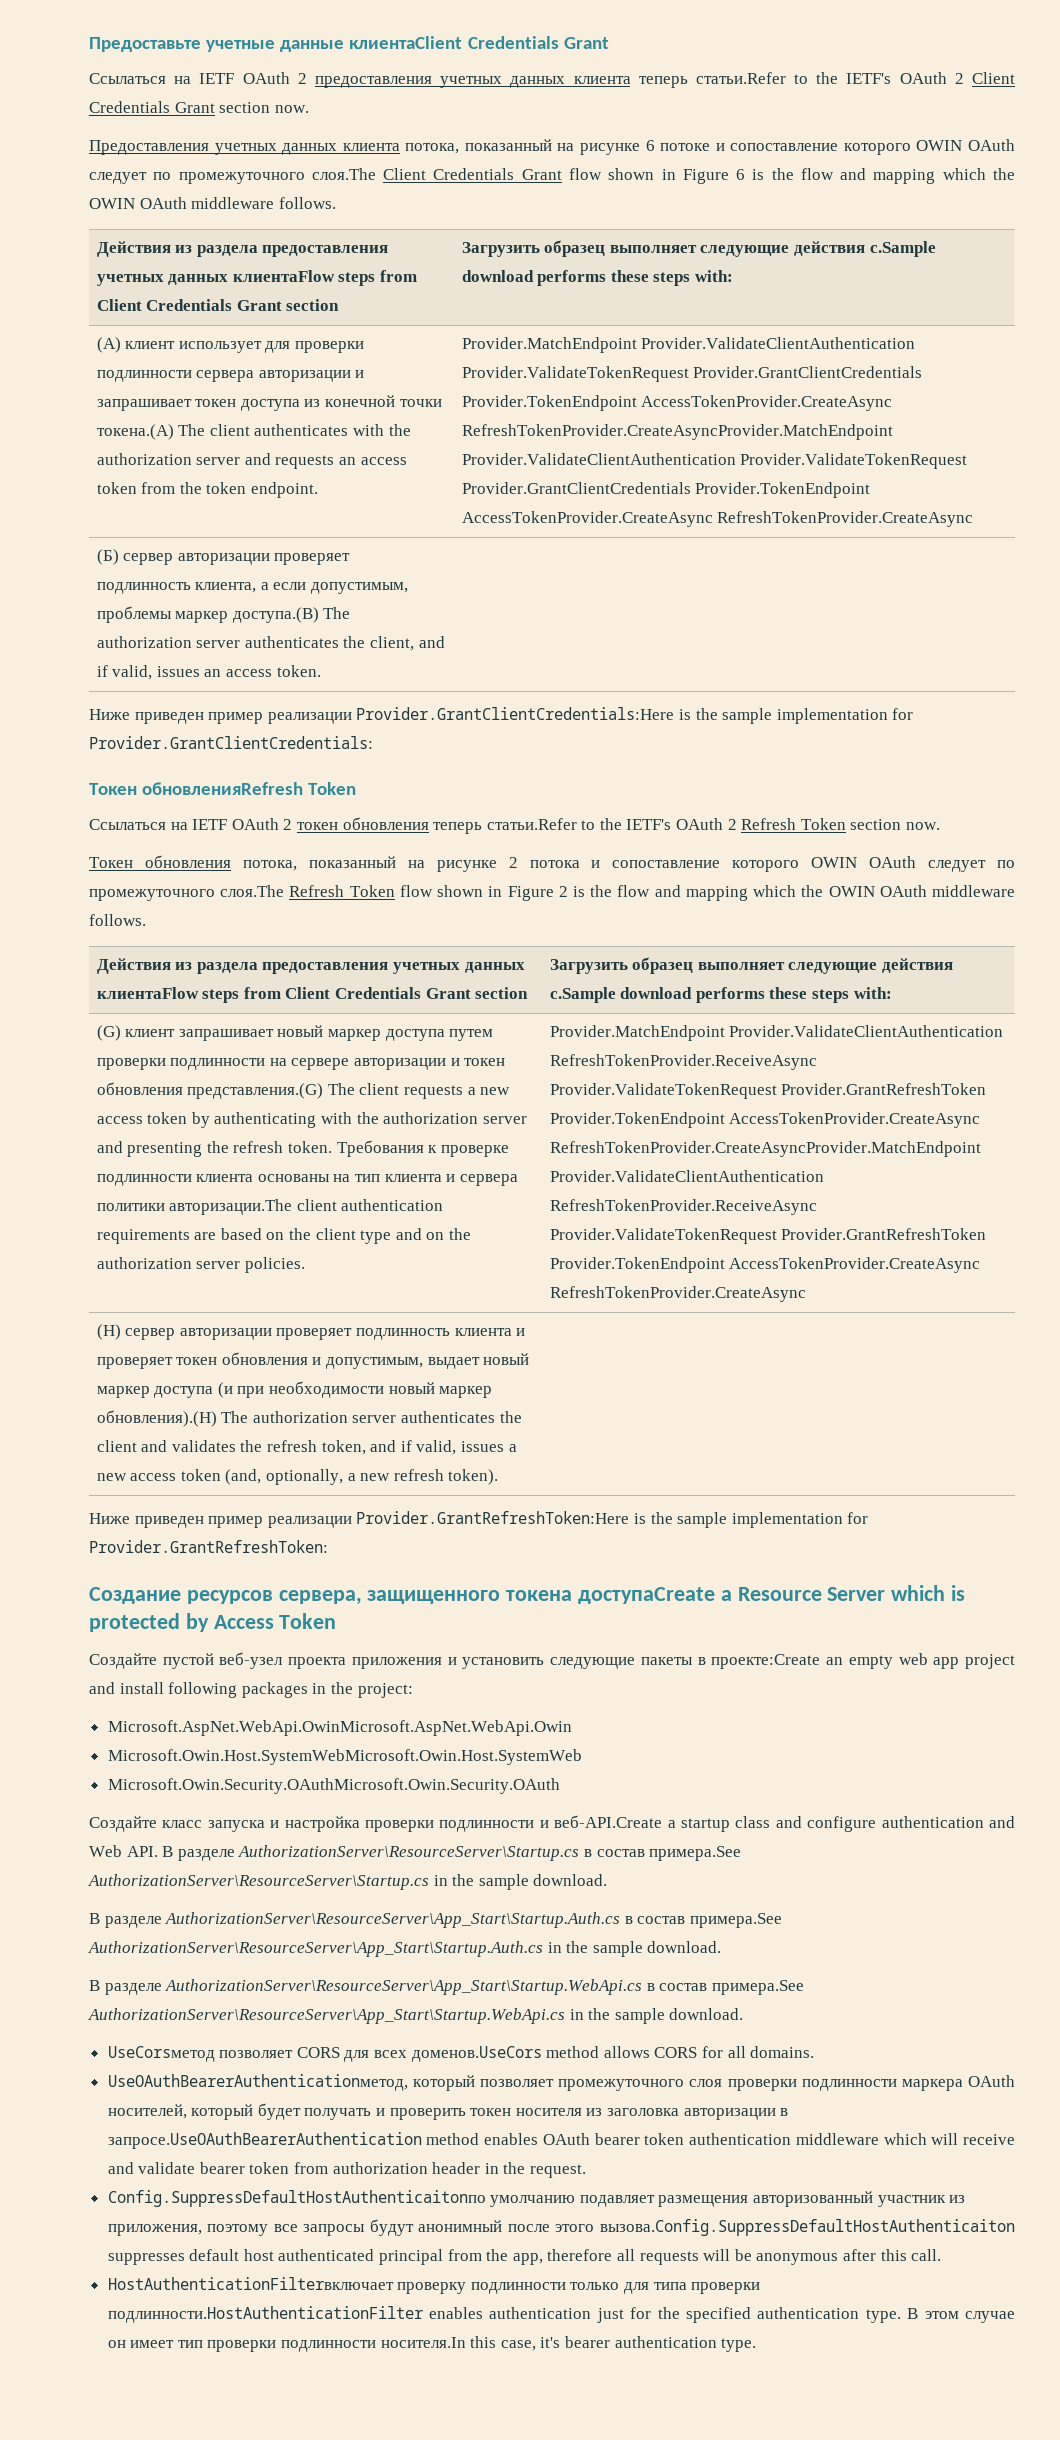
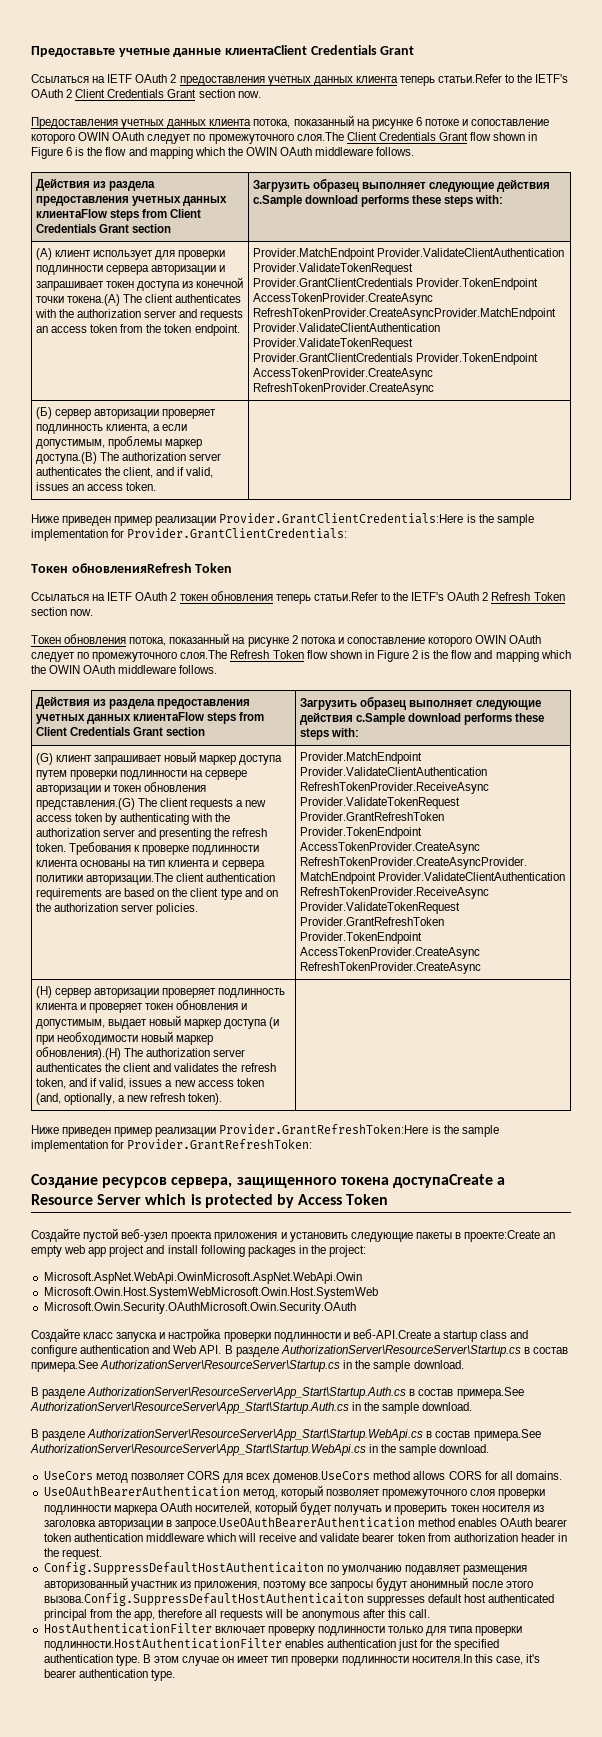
- UseCorsметод позволяет CORS для всех доменов.UseCors method allows CORS for all domains.
+ UseCors метод позволяет CORS для всех доменов.UseCors method allows CORS for all domains.
- UseOAuthBearerAuthenticationметод, который позволяет промежуточного слоя проверки подлинности маркера OAuth носителей, который будет получать и проверить токен носителя из заголовка авторизации в запросе.UseOAuthBearerAuthentication method enables OAuth bearer token authentication middleware which will receive and validate bearer token from authorization header in the request.
+ UseOAuthBearerAuthentication метод, который позволяет промежуточного слоя проверки подлинности маркера OAuth носителей, который будет получать и проверить токен носителя из заголовка авторизации в запросе.UseOAuthBearerAuthentication method enables OAuth bearer token authentication middleware which will receive and validate bearer token from authorization header in the request.
- Config.SuppressDefaultHostAuthenticaitonпо умолчанию подавляет размещения авторизованный участник из приложения, поэтому все запросы будут анонимный после этого вызова.Config.SuppressDefaultHostAuthenticaiton suppresses default host authenticated principal from the app, therefore all requests will be anonymous after this call.
+ Config.SuppressDefaultHostAuthenticaiton по умолчанию подавляет размещения авторизованный участник из приложения, поэтому все запросы будут анонимный после этого вызова.Config.SuppressDefaultHostAuthenticaiton suppresses default host authenticated principal from the app, therefore all requests will be anonymous after this call.
- HostAuthenticationFilterвключает проверку подлинности только для типа проверки подлинности.HostAuthenticationFilter enables authentication just for the specified authentication type.
+ HostAuthenticationFilter включает проверку подлинности только для типа проверки подлинности.HostAuthenticationFilter enables authentication just for the specified authentication type.

